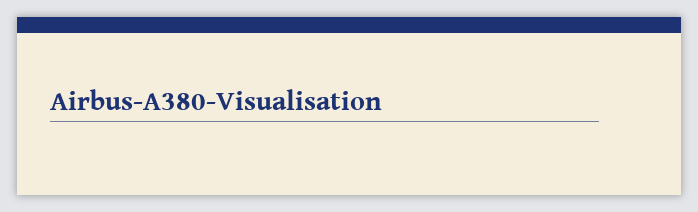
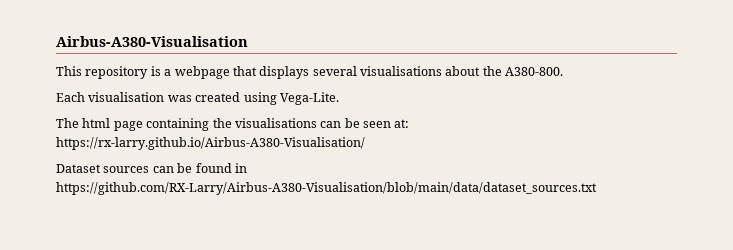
+ This repository is a webpage that displays several visualisations about the A380-800.
+ Each visualisation was created using Vega-Lite.
+ The html page containing the visualisations can be seen at: https://rx-larry.github.io/Airbus-A380-Visualisation/
+ Dataset sources can be found in https://github.com/RX-Larry/Airbus-A380-Visualisation/blob/main/data/dataset_sources.txt

